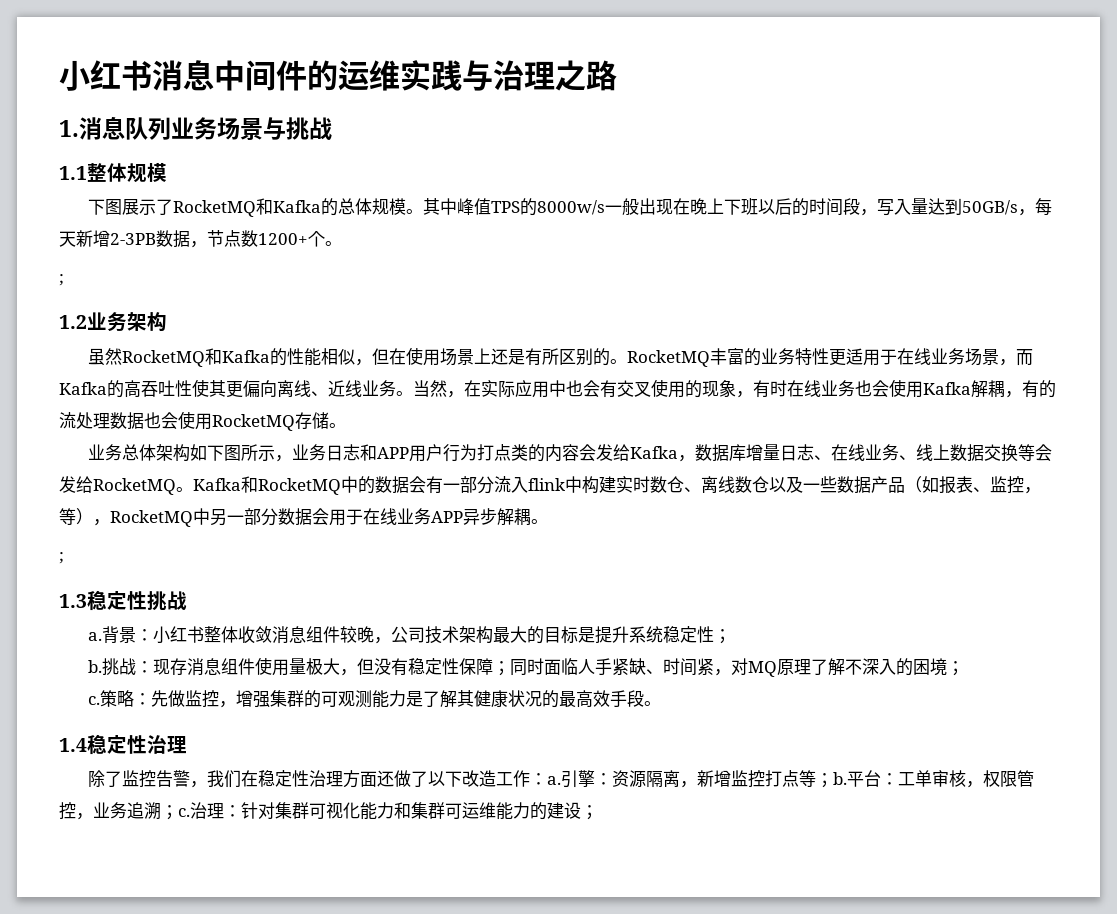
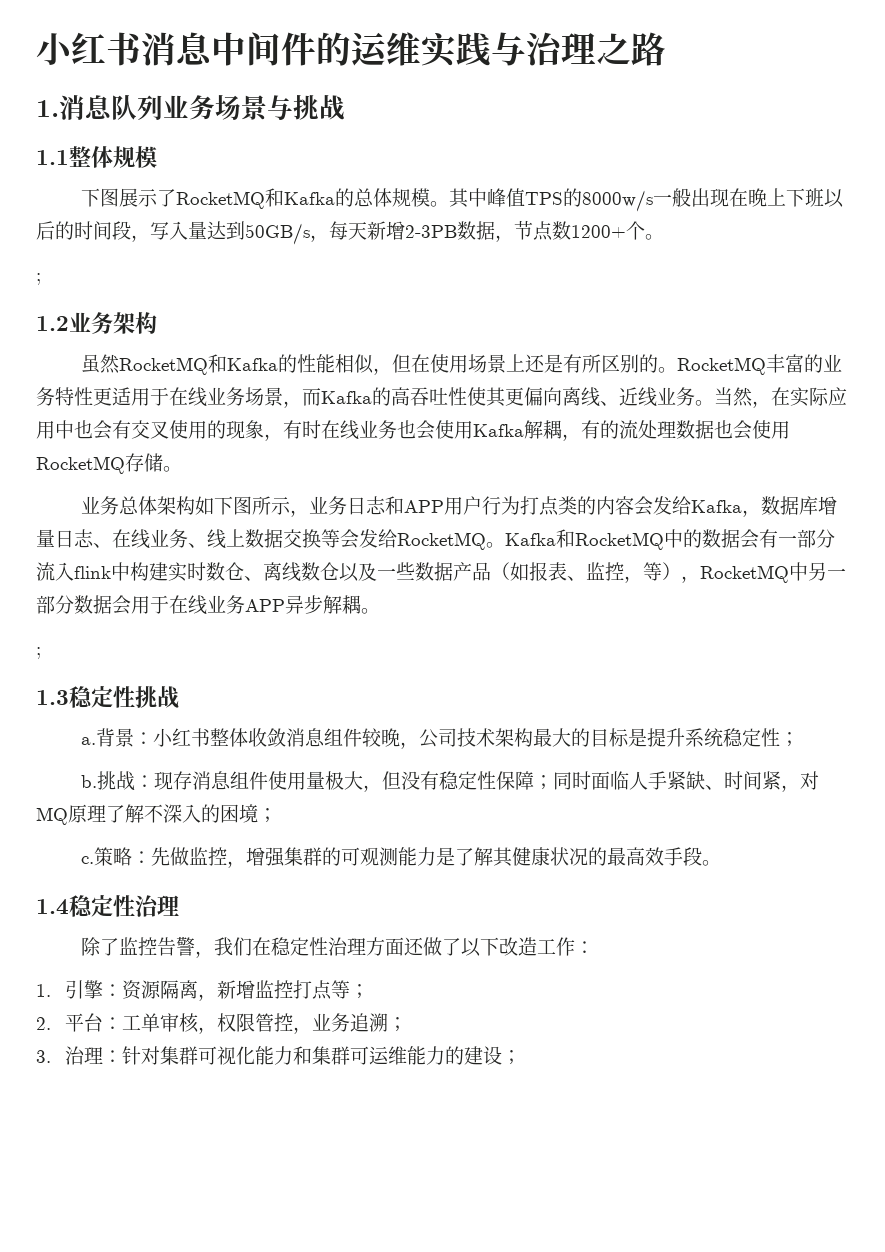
- 除了监控告警，我们在稳定性治理方面还做了以下改造工作：a.引擎：资源隔离，新增监控打点等；b.平台：工单审核，权限管控，业务追溯；c.治理：针对集群可视化能力和集群可运维能力的建设；
+ 除了监控告警，我们在稳定性治理方面还做了以下改造工作：
+ 1.引擎：资源隔离，新增监控打点等；
+ 2.平台：工单审核，权限管控，业务追溯；
+ 3.治理：针对集群可视化能力和集群可运维能力的建设；

